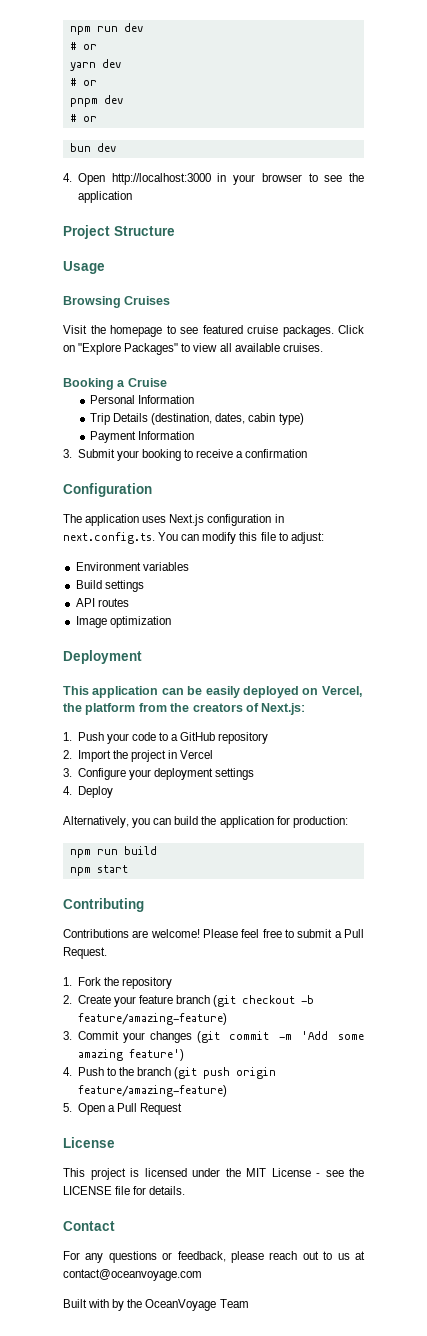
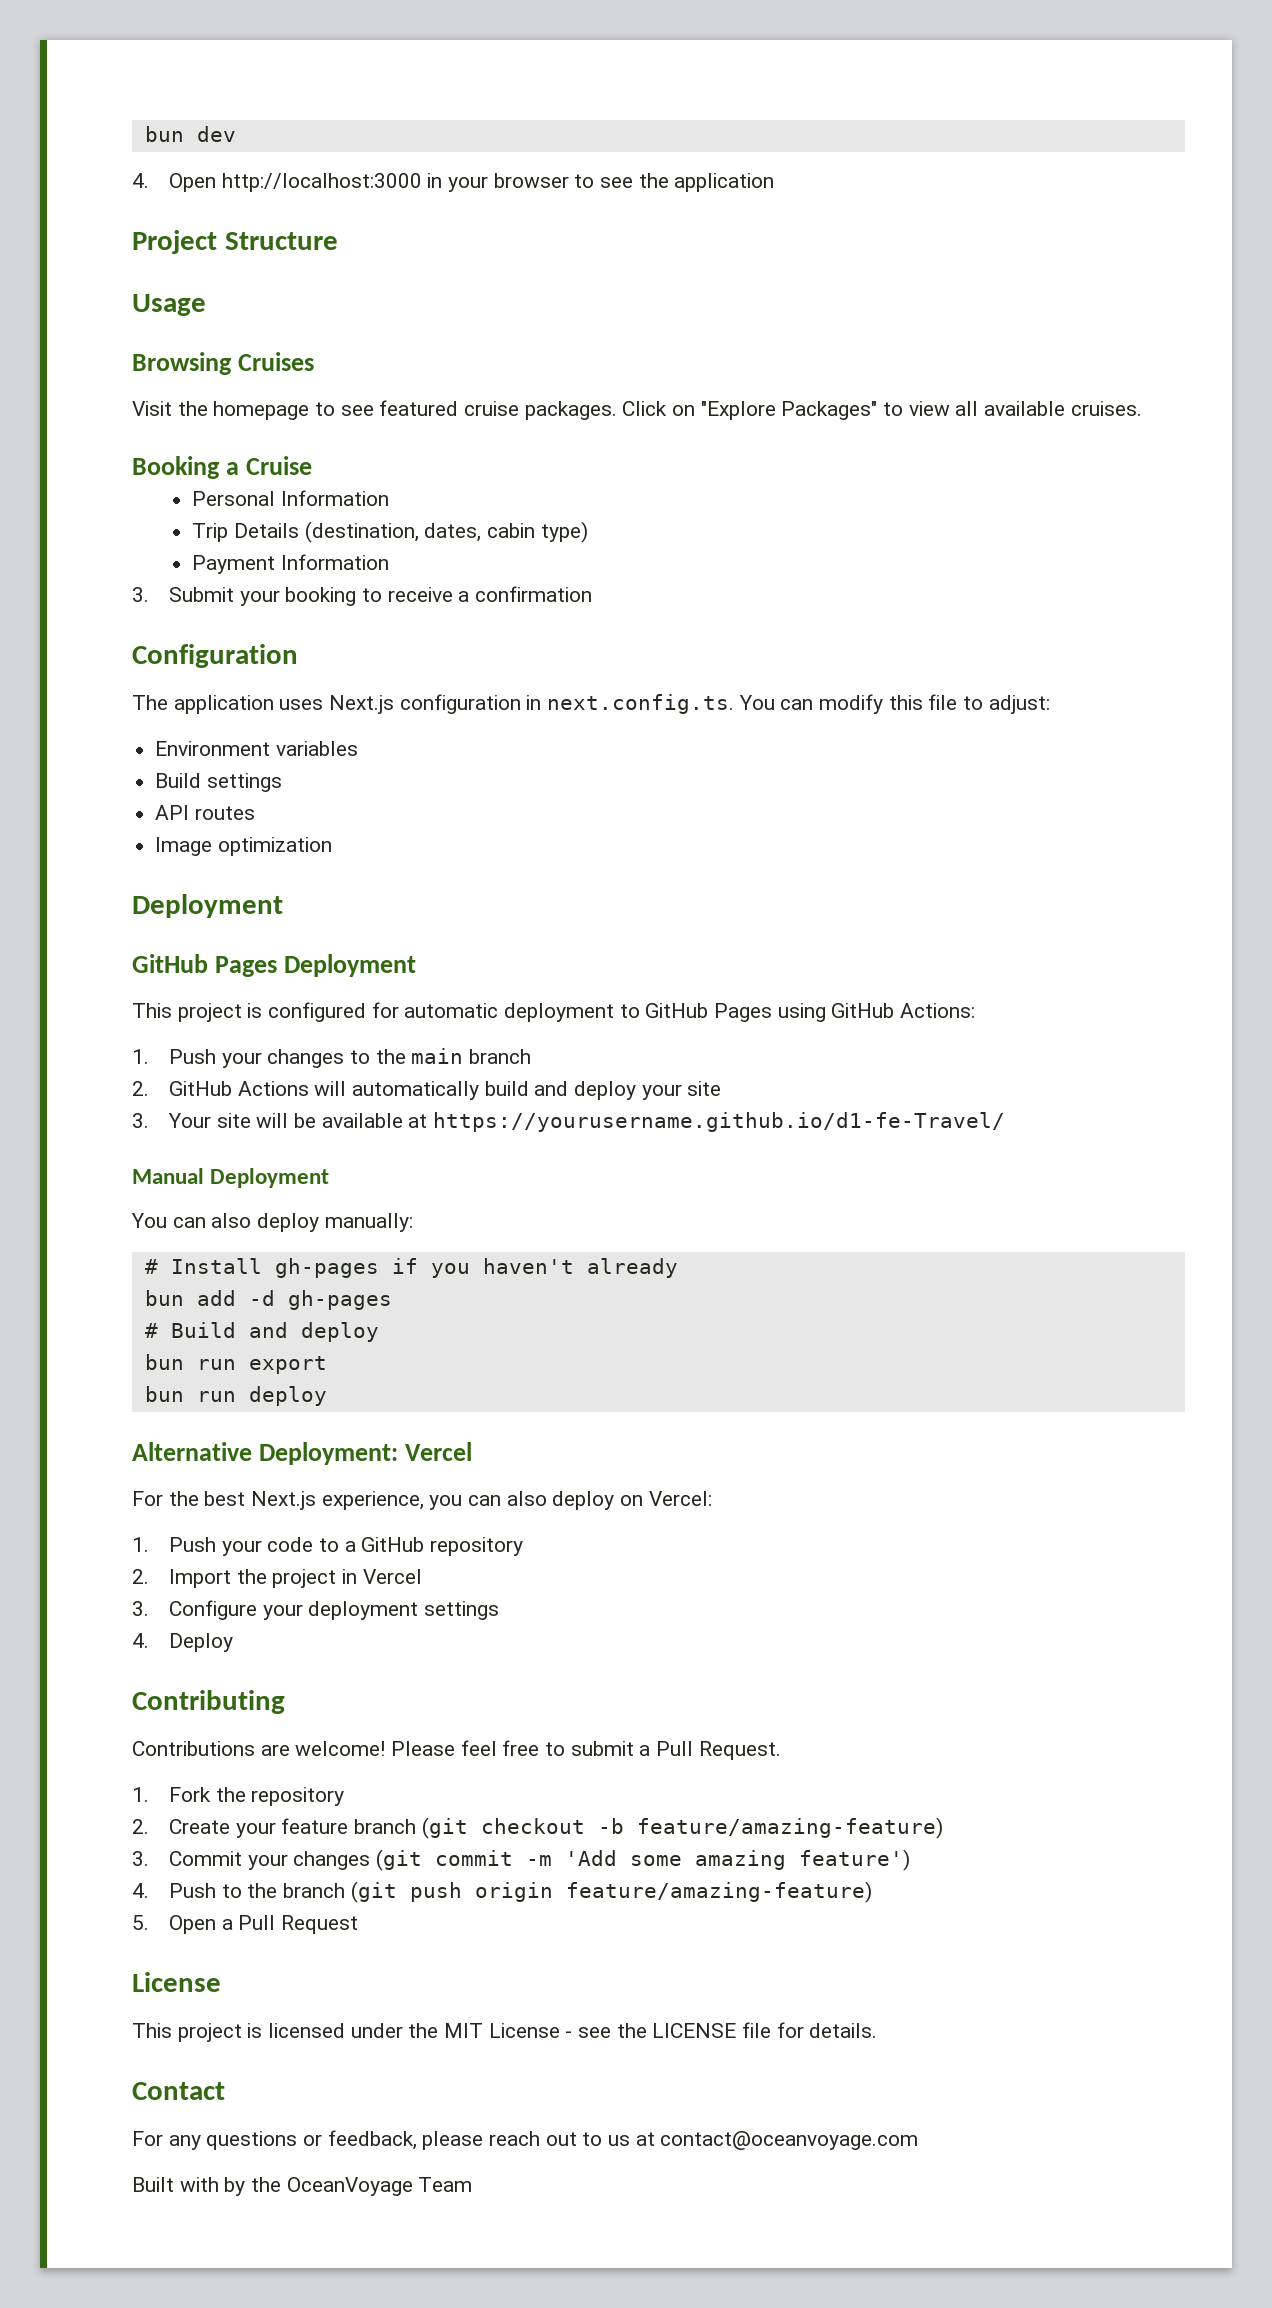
- npm run dev
- # or
- yarn dev
- # or
- pnpm dev
- # or
- This application can be easily deployed on Vercel, the platform from the creators of Next.js:
+ GitHub Pages Deployment
+ This project is configured for automatic deployment to GitHub Pages using GitHub Actions:
+ 1. Push your changes to the main branch
+ 2. GitHub Actions will automatically build and deploy your site
+ 3. Your site will be available at https://yourusername.github.io/d1-fe-Travel/
+ Manual Deployment
+ You can also deploy manually:
+ # Install gh-pages if you haven't already
+ bun add -d gh-pages
+ # Build and deploy
+ bun run export
+ bun run deploy
+ Alternative Deployment: Vercel
+ For the best Next.js experience, you can also deploy on Vercel:
- Alternatively, you can build the application for production:
- npm run build
- npm start

